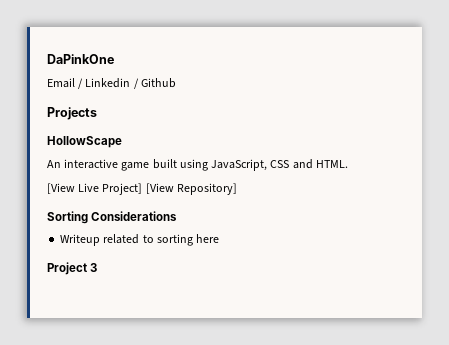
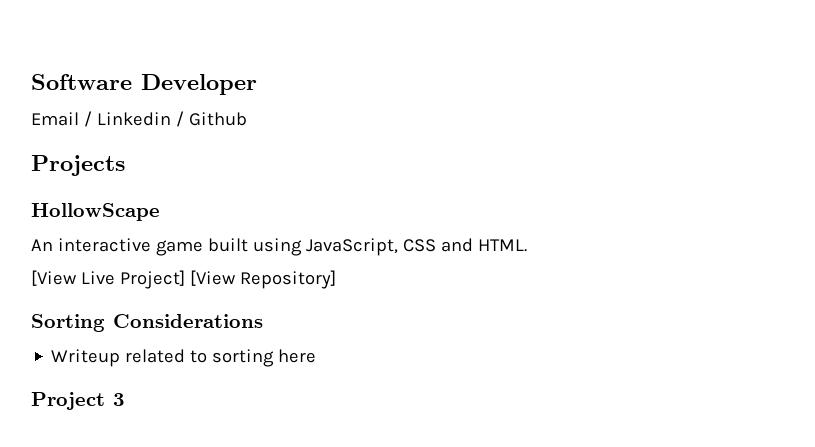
- DaPinkOne
+ Software Developer

